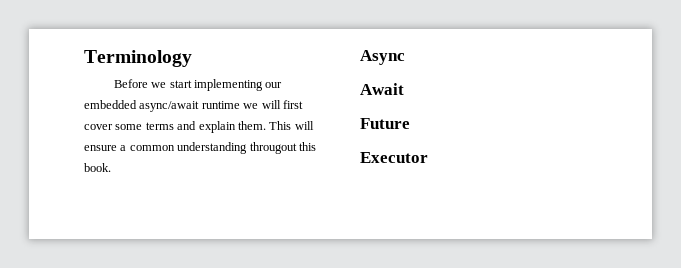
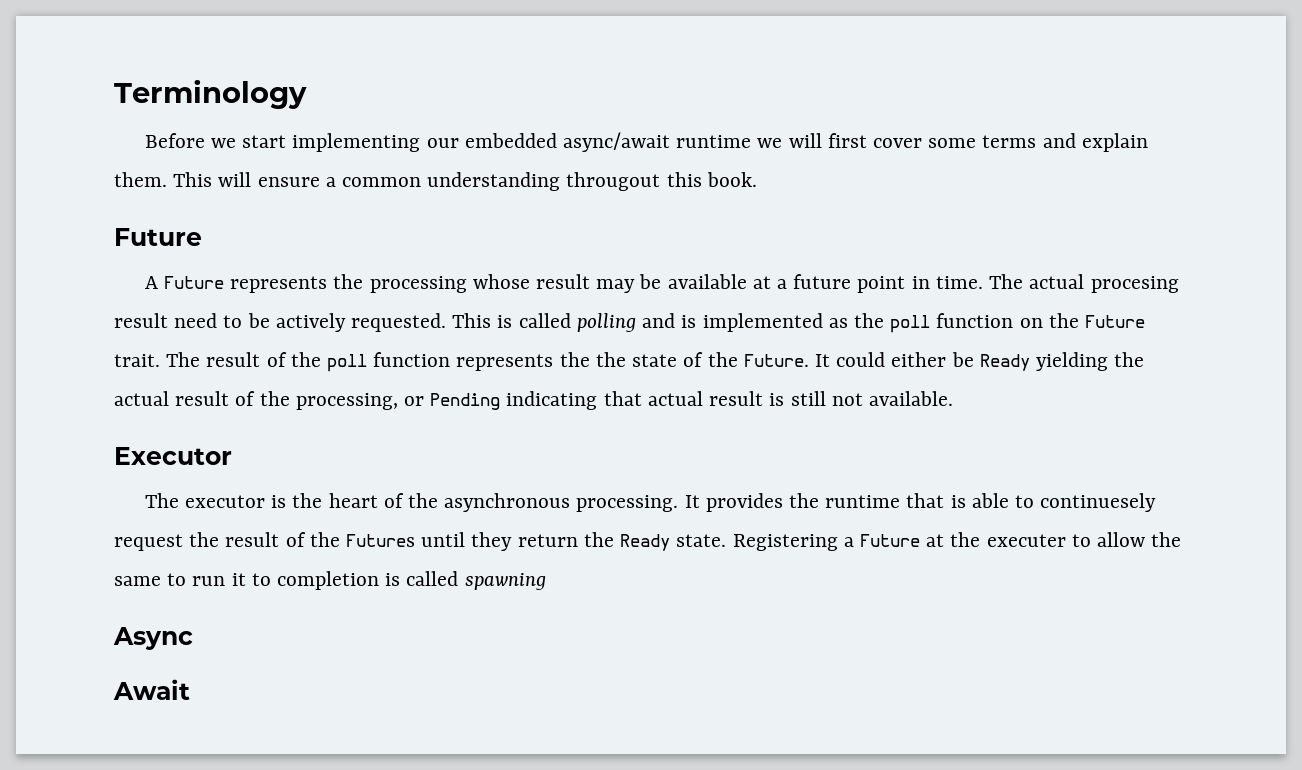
  This will ensure a common understanding througout this book.
+ Future
+ A Future represents the processing whose result may be available at a future point in time. The actual procesing result need to be actively requested. This is called polling and is implemented as the poll function on the Future trait. The result of the poll function represents the the state of the Future. It could either be Ready yielding the actual result of the processing, or Pending indicating that actual result is still not available.
+ Executor
+ The executor is the heart of the asynchronous processing. It provides the runtime that is able to continuesely request the result of the Futures until they return the Ready state. Registering a Future at the executer to allow the same to run it to completion is called spawning
- Future
- Executor

